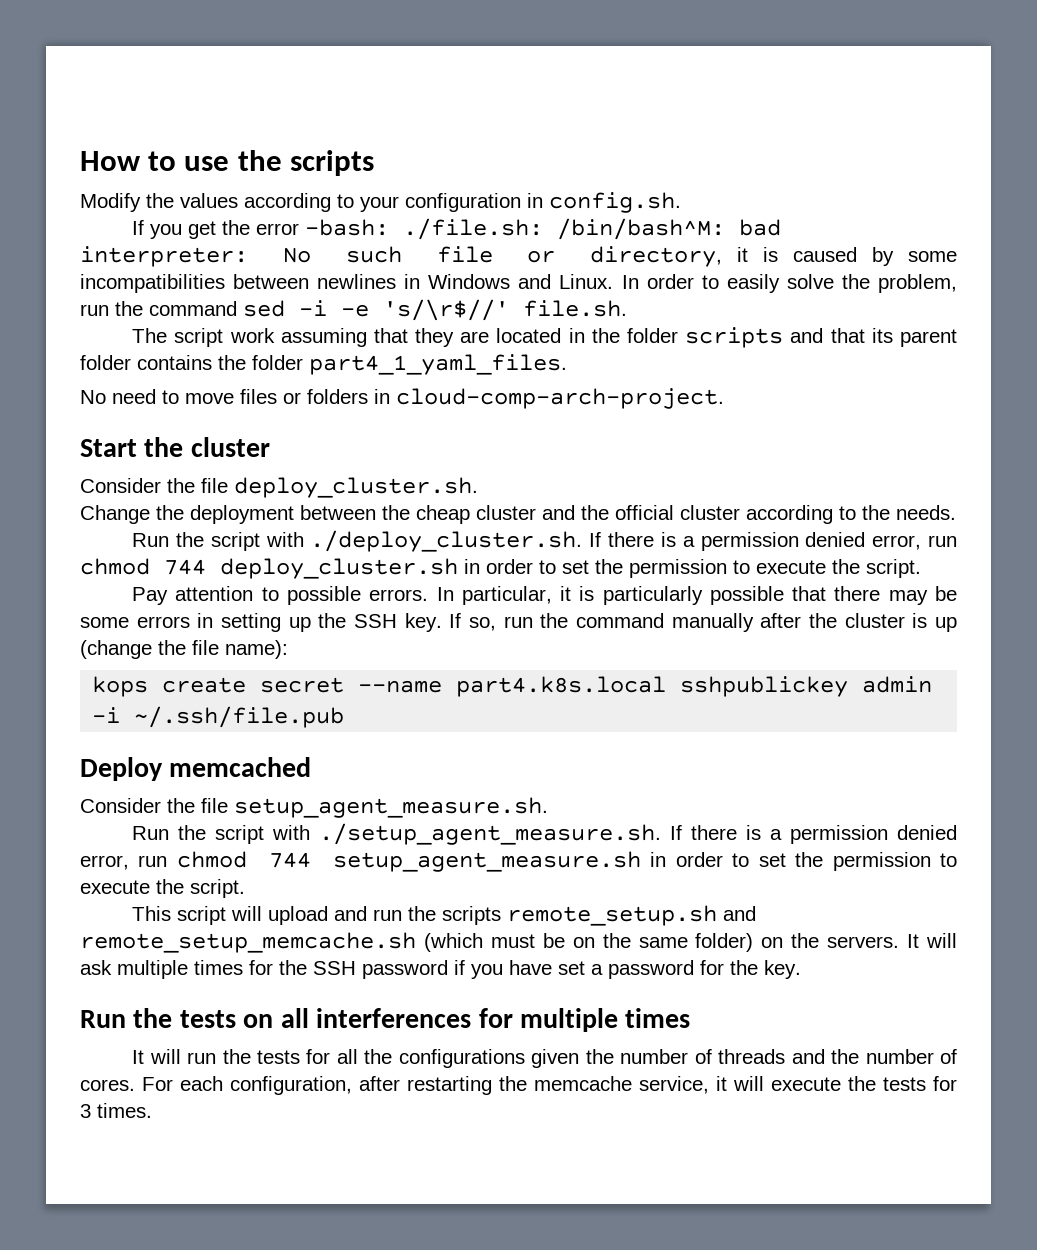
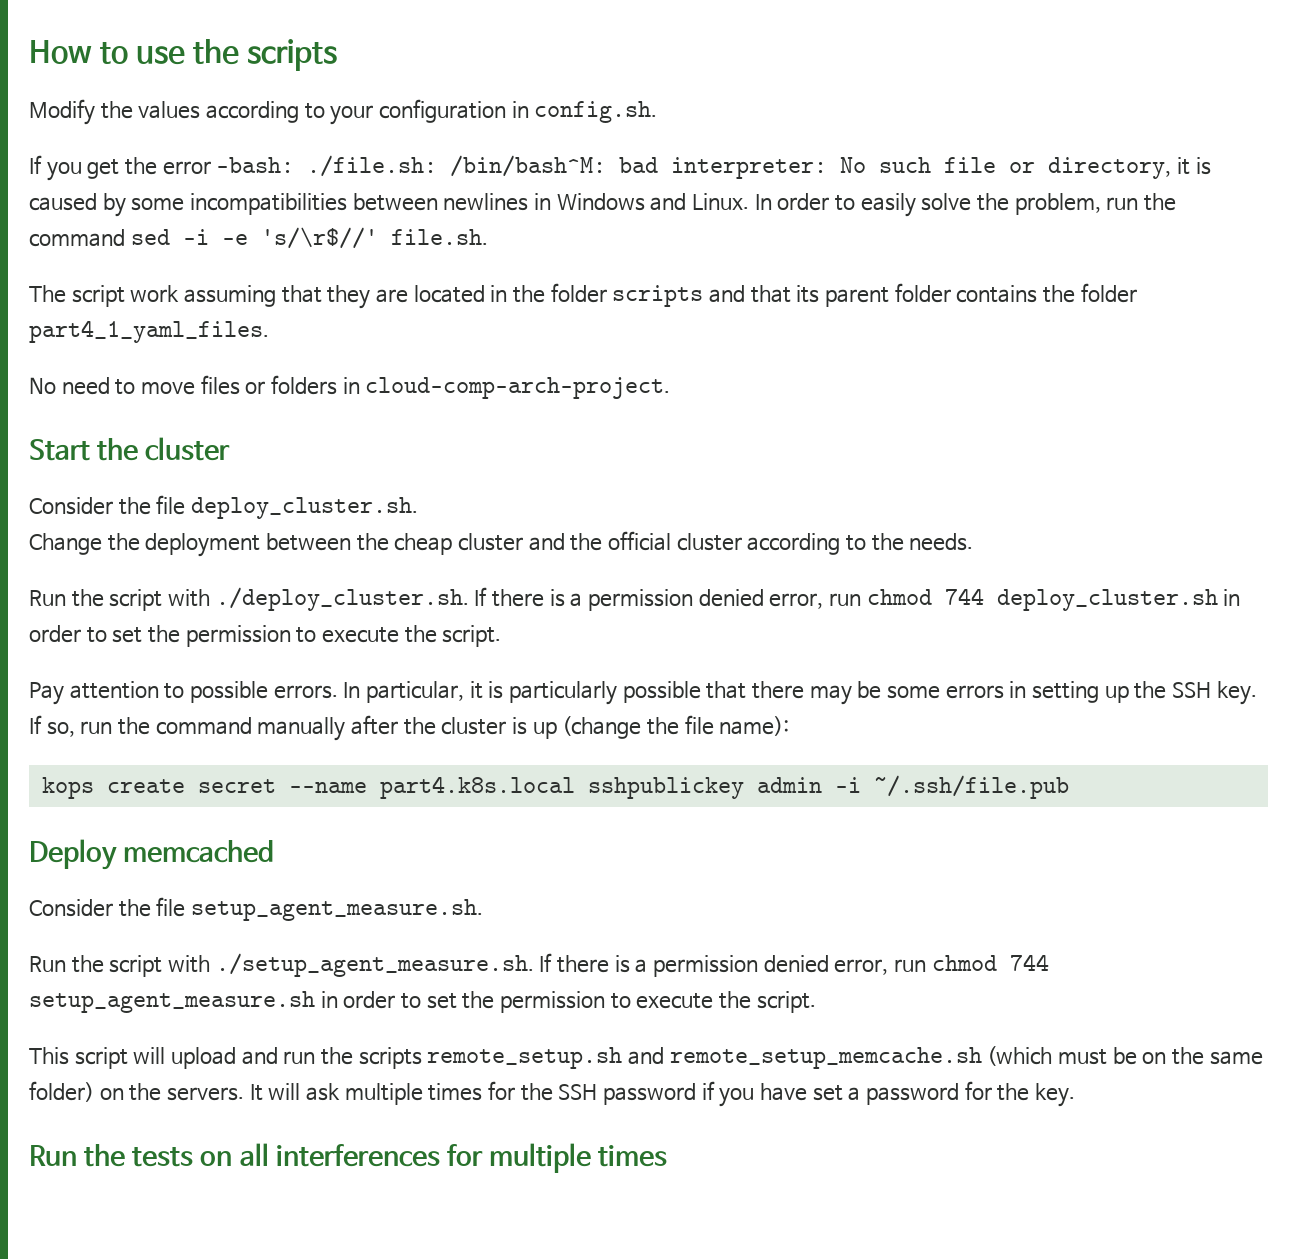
- It will run the tests for all the configurations given the number of threads and the number of cores. For each configuration, after restarting the memcache service, it will execute the tests for 3 times.

